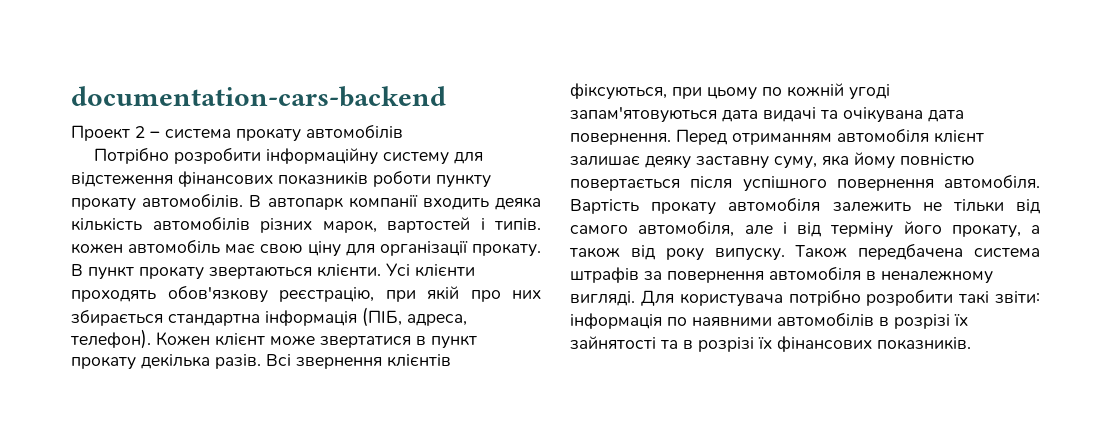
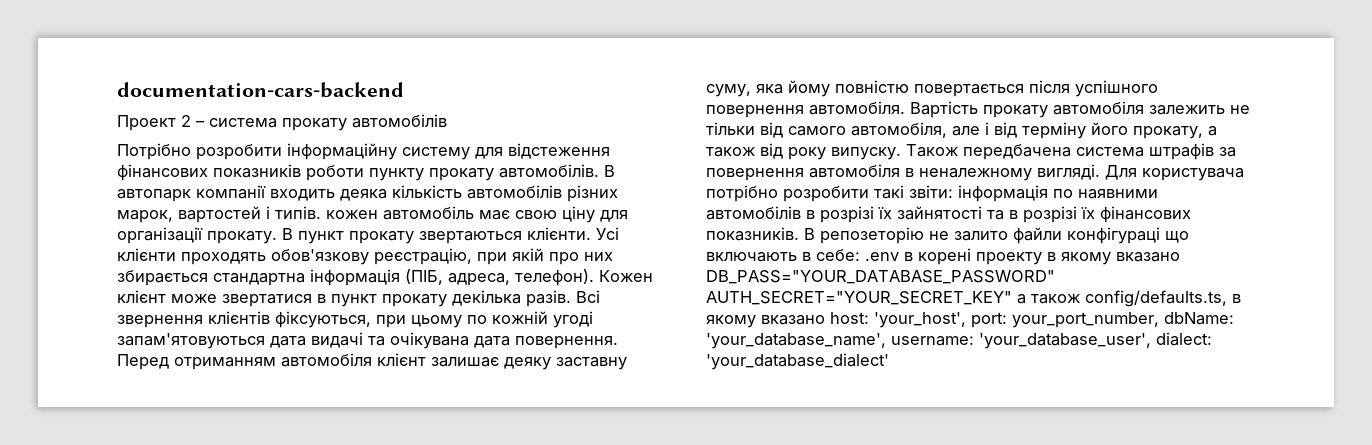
+ В репозеторію не залито файли конфігураці що включають в себе: .env в корені проекту в якому вказано DB_PASS="YOUR_DATABASE_PASSWORD" AUTH_SECRET="YOUR_SECRET_KEY" а також config/defaults.ts, в якому вказано host: 'your_host', port: your_port_number, dbName: 'your_database_name', username: 'your_database_user', dialect: 'your_database_dialect'

